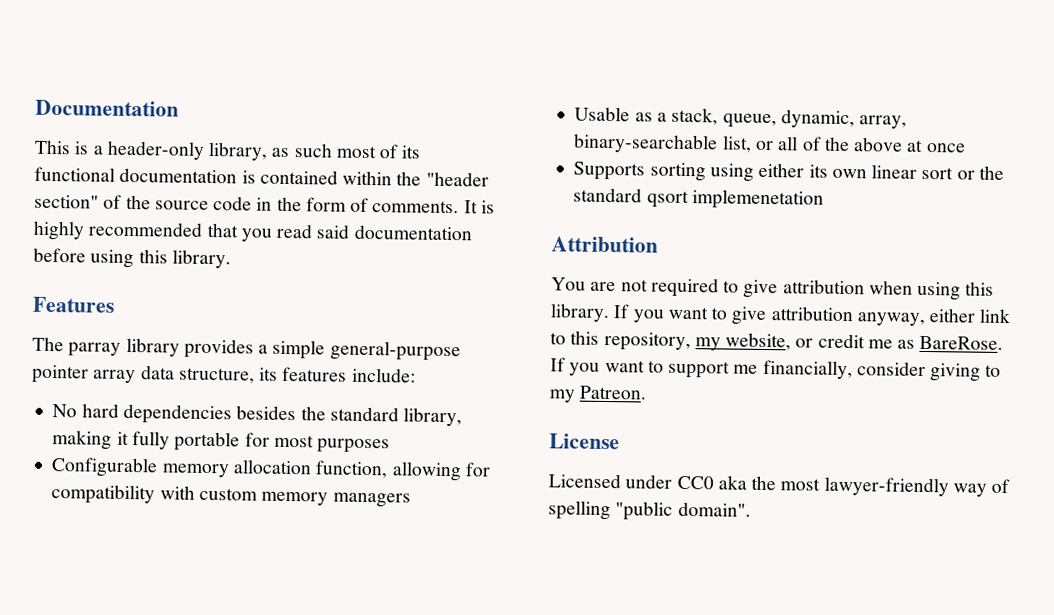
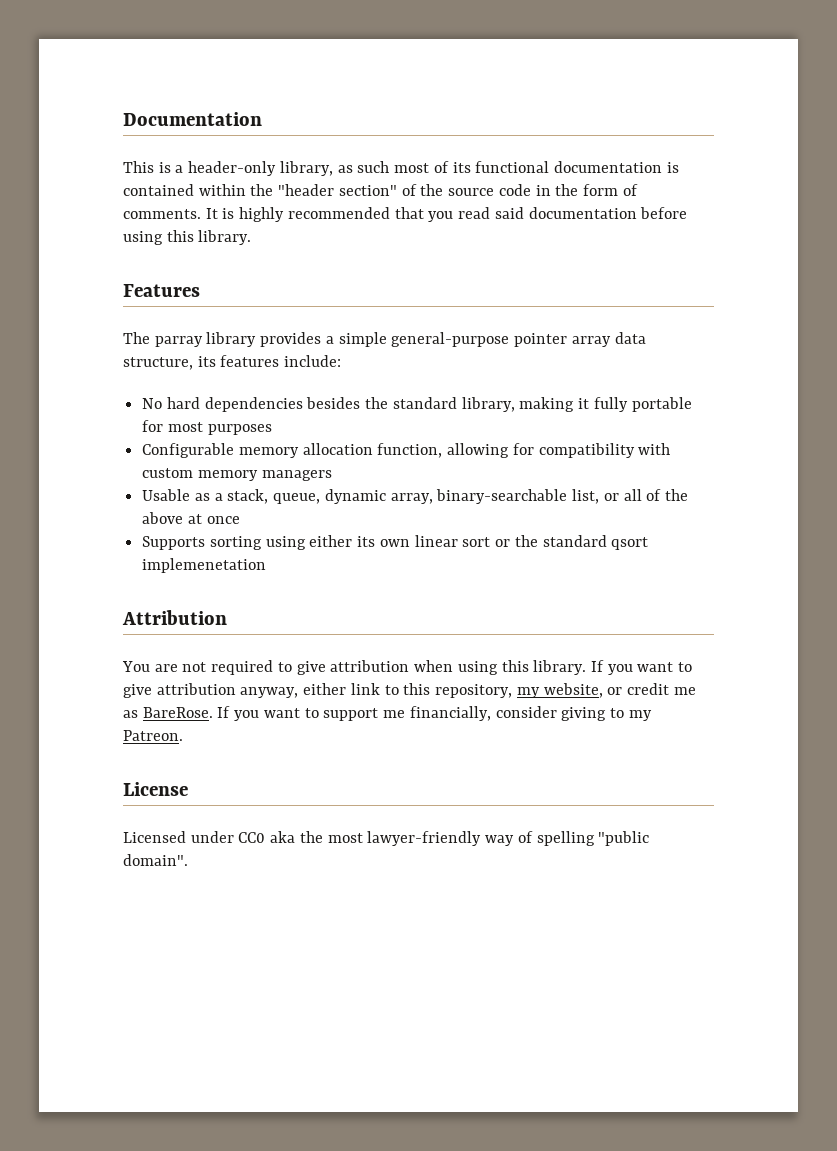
- Usable as a stack, queue, dynamic, array, binary-searchable list, or all of the above at once
+ Usable as a stack, queue, dynamic array, binary-searchable list, or all of the above at once

